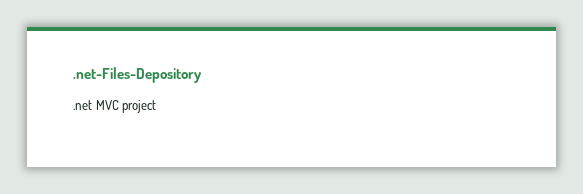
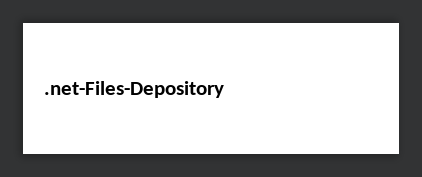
- .net MVC project

